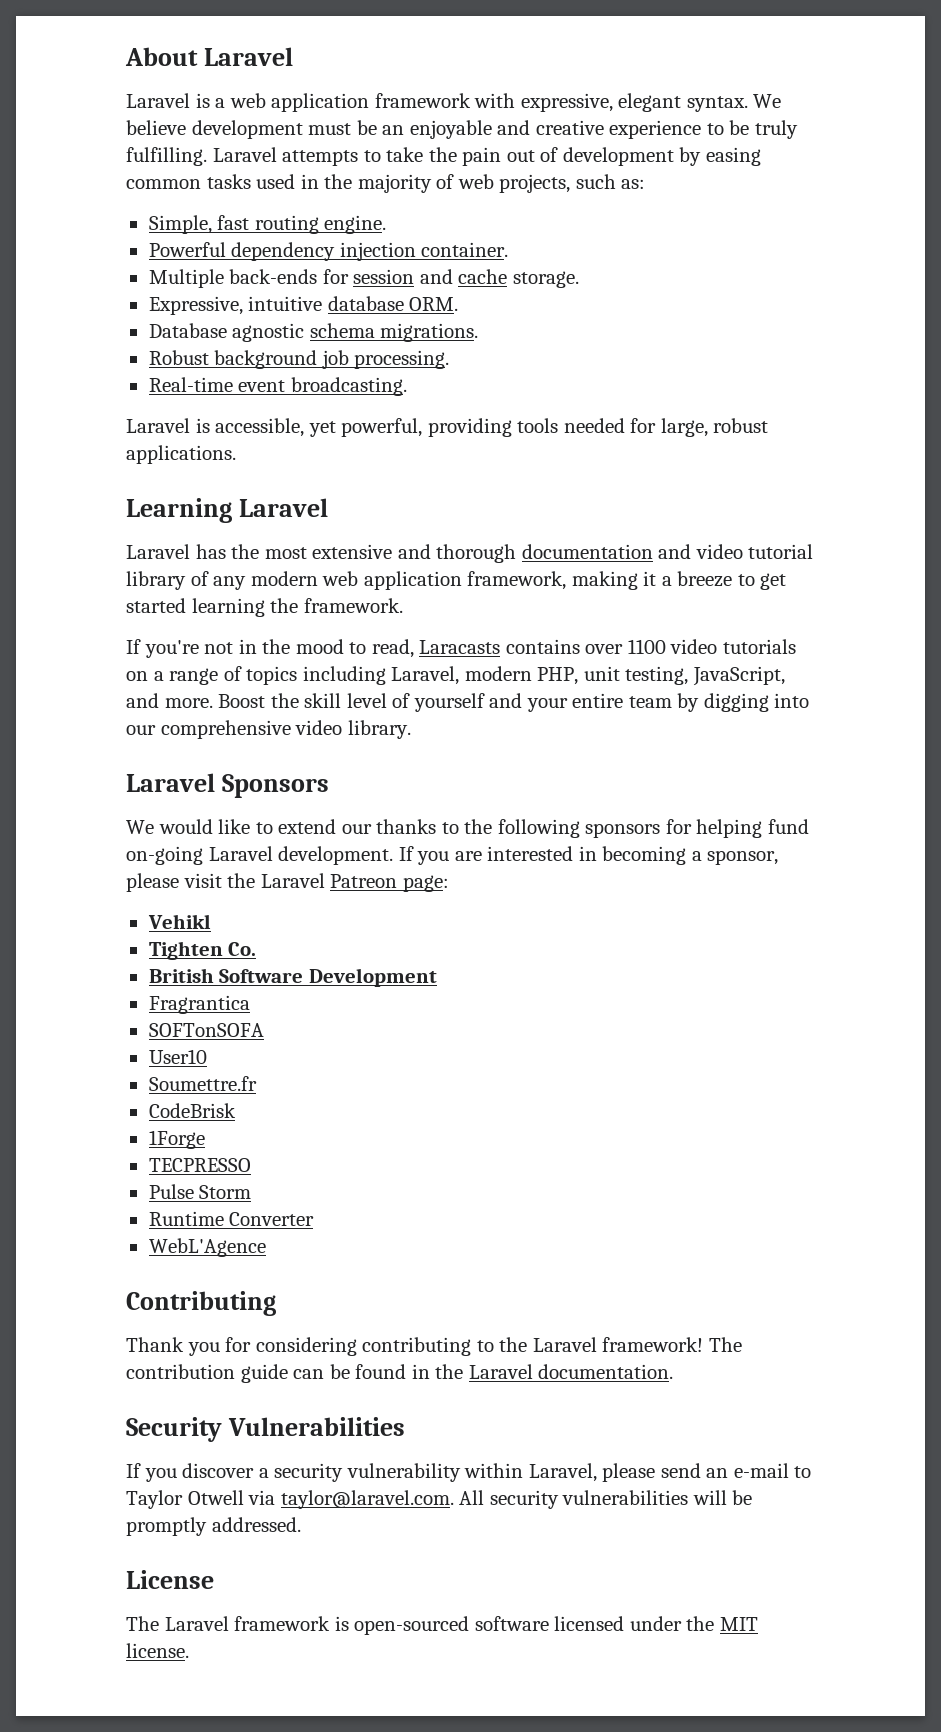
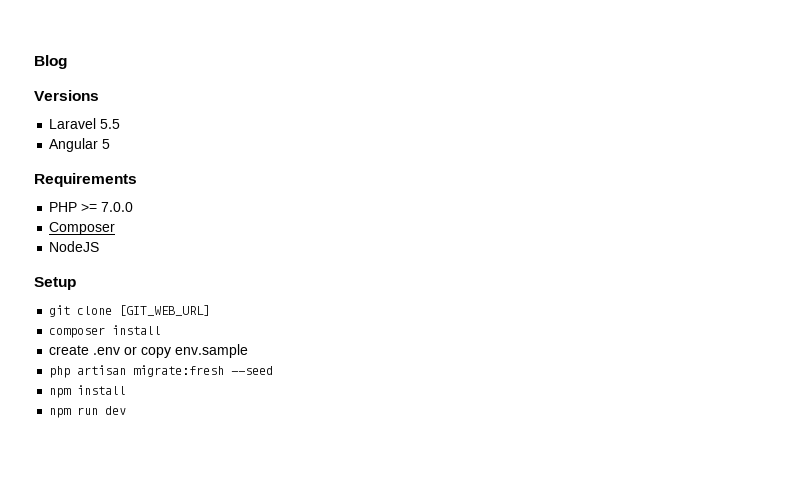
- About Laravel
- Laravel is a web application framework with expressive, elegant syntax. We believe development must be an enjoyable and creative experience to be truly fulfilling. Laravel attempts to take the pain out of development by easing common tasks used in the majority of web projects, such as:
- Simple, fast routing engine.
- Powerful dependency injection container.
- Multiple back-ends for session and cache storage.
- Expressive, intuitive database ORM.
- Database agnostic schema migrations.
- Robust background job processing.
- Real-time event broadcasting.
- Laravel is accessible, yet powerful, providing tools needed for large, robust applications.
- Learning Laravel
- Laravel has the most extensive and thorough documentation and video tutorial library of any modern web application framework, making it a breeze to get started learning the framework.
- If you're not in the mood to read, Laracasts contains over 1100 video tutorials on a range of topics including Laravel, modern PHP, unit testing, JavaScript, and more. Boost the skill level of yourself and your entire team by digging into our comprehensive video library.
- Laravel Sponsors
- We would like to extend our thanks to the following sponsors for helping fund on-going Laravel development. If you are interested in becoming a sponsor, please visit the Laravel Patreon page:
- Vehikl
- Tighten Co.
- British Software Development
- Fragrantica
- SOFTonSOFA
- User10
- Soumettre.fr
- CodeBrisk
- 1Forge
- TECPRESSO
- Pulse Storm
- Runtime Converter
- WebL'Agence
- Contributing
- Thank you for considering contributing to the Laravel framework! The contribution guide can be found in the Laravel documentation.
- Security Vulnerabilities
- If you discover a security vulnerability within Laravel, please send an e-mail to Taylor Otwell via taylor@laravel.com. All security vulnerabilities will be promptly addressed.
- License
- The Laravel framework is open-sourced software licensed under the MIT license.
+ Blog
+ Versions
+ Laravel 5.5
+ Angular 5
+ Requirements
+ PHP >= 7.0.0
+ Composer
+ NodeJS
+ Setup
+ git clone [GIT_WEB_URL]
+ composer install
+ create .env or copy env.sample
+ php artisan migrate:fresh --seed
+ npm install
+ npm run dev

